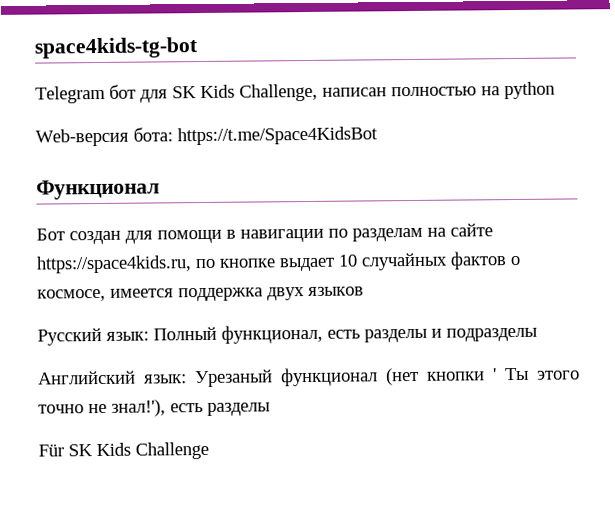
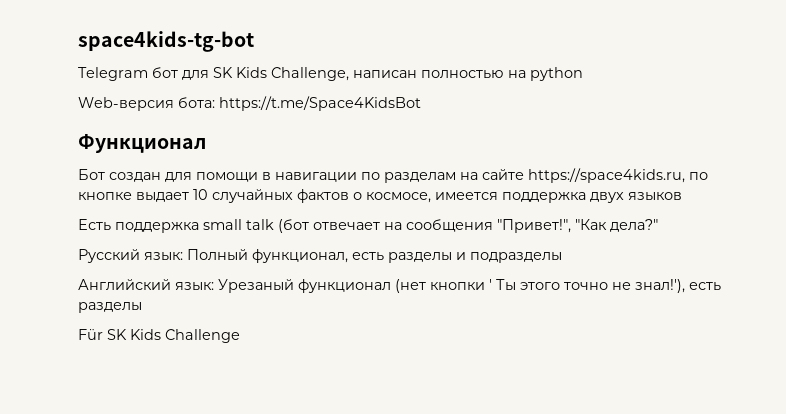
+ Есть поддержка small talk (бот отвечает на сообщения "Привет!", "Как дела?"

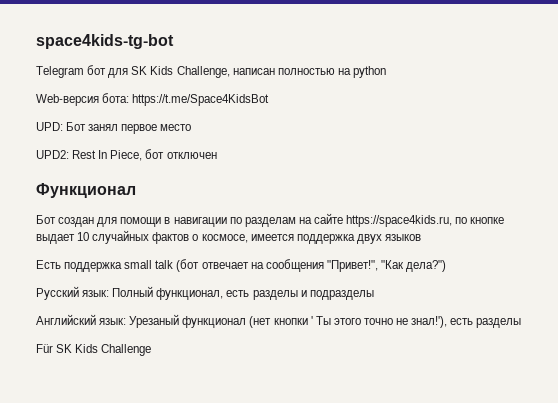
+ UPD: Бот занял первое место
+ UPD2: Rest In Piece, бот отключен
- Есть поддержка small talk (бот отвечает на сообщения "Привет!", "Как дела?"
+ Есть поддержка small talk (бот отвечает на сообщения "Привет!", "Как дела?")

